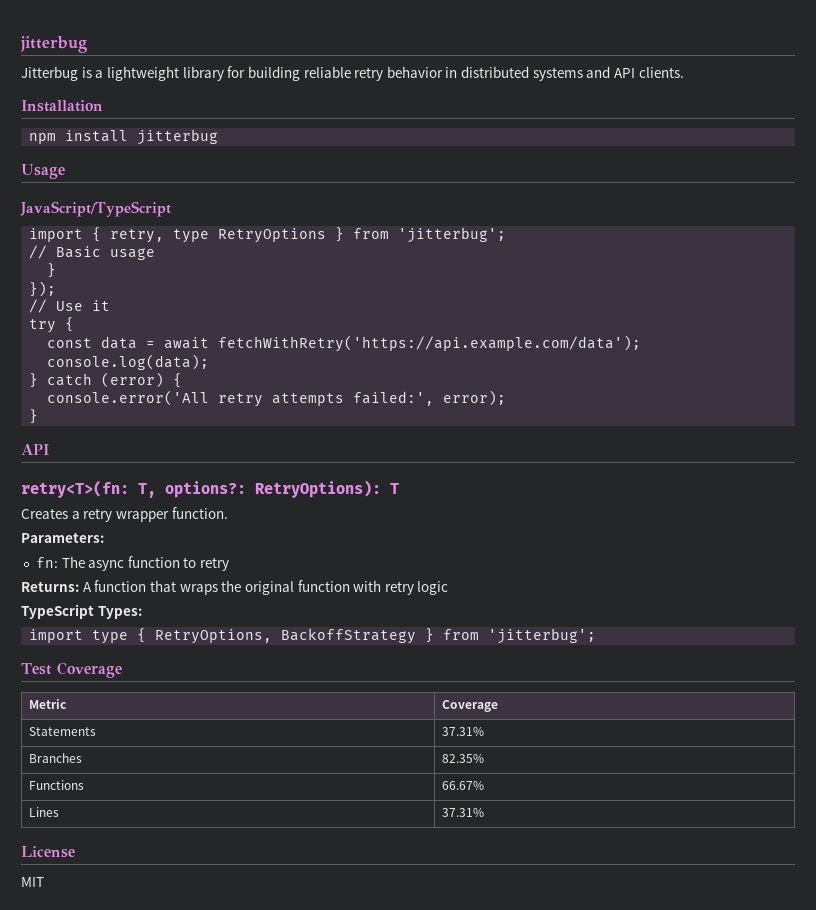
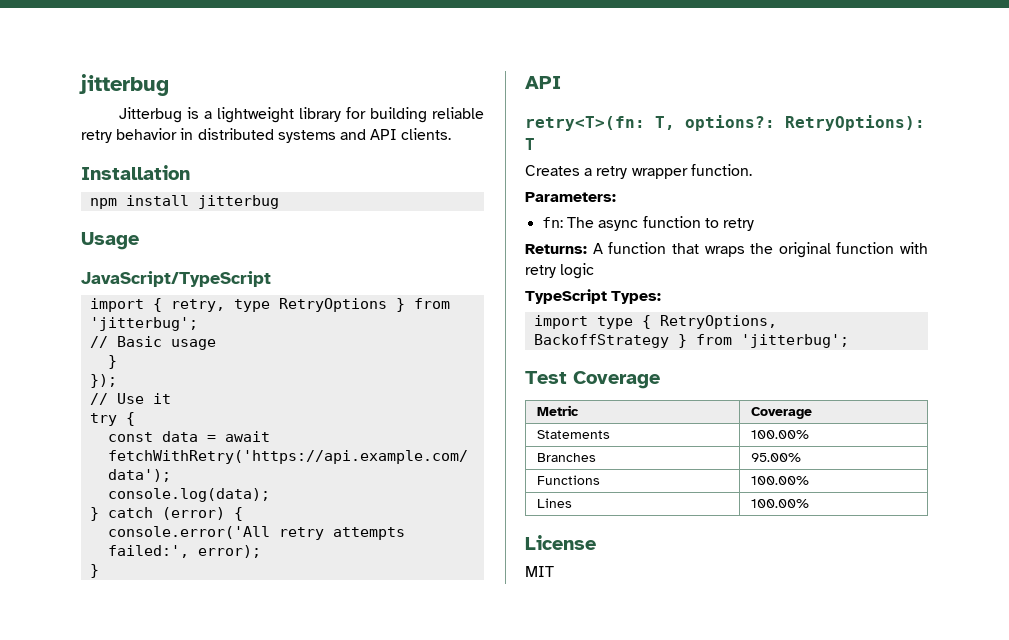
- Statements | 37.31%
+ Statements | 100.00%
- Branches | 82.35%
+ Branches | 95.00%
- Functions | 66.67%
+ Functions | 100.00%
- Lines | 37.31%
+ Lines | 100.00%

